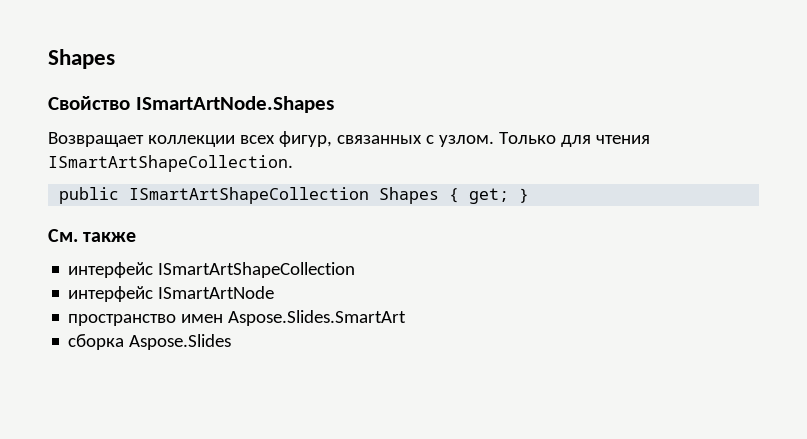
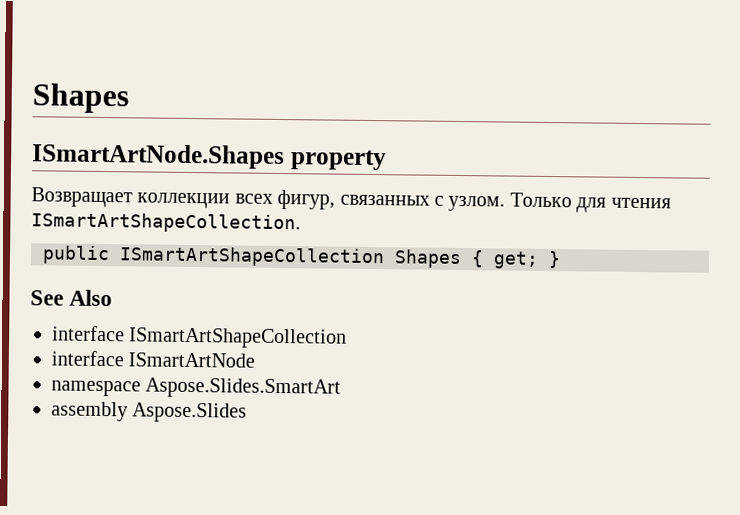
- Свойство ISmartArtNode.Shapes
+ ISmartArtNode.Shapes property
- См. также
- интерфейс ISmartArtShapeCollection
+ See Also
+ interface ISmartArtShapeCollection
- интерфейс ISmartArtNode
+ interface ISmartArtNode
- пространство имен Aspose.Slides.SmartArt
+ namespace Aspose.Slides.SmartArt
- сборка Aspose.Slides
+ assembly Aspose.Slides

